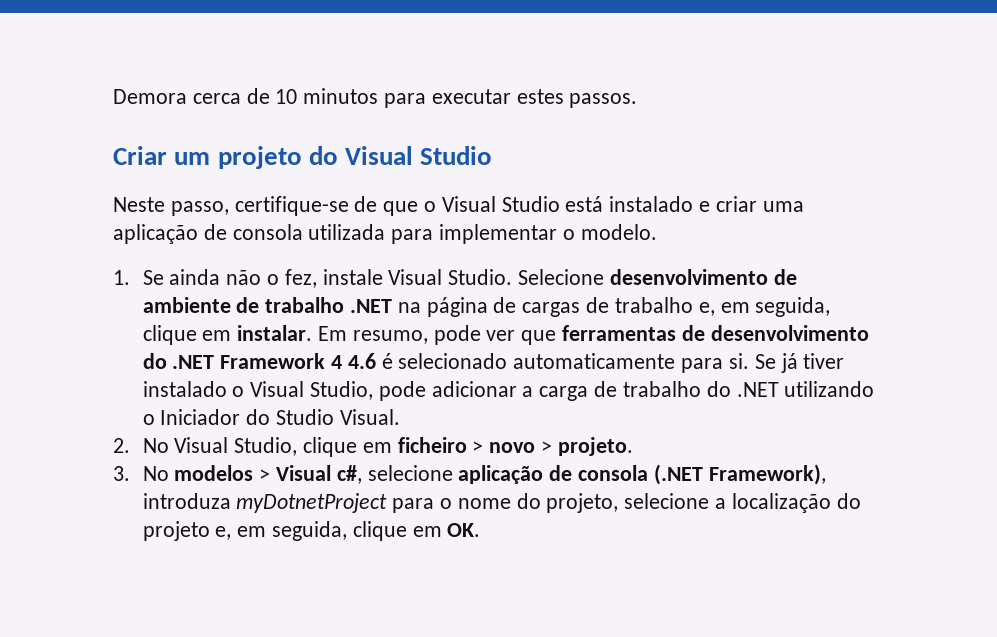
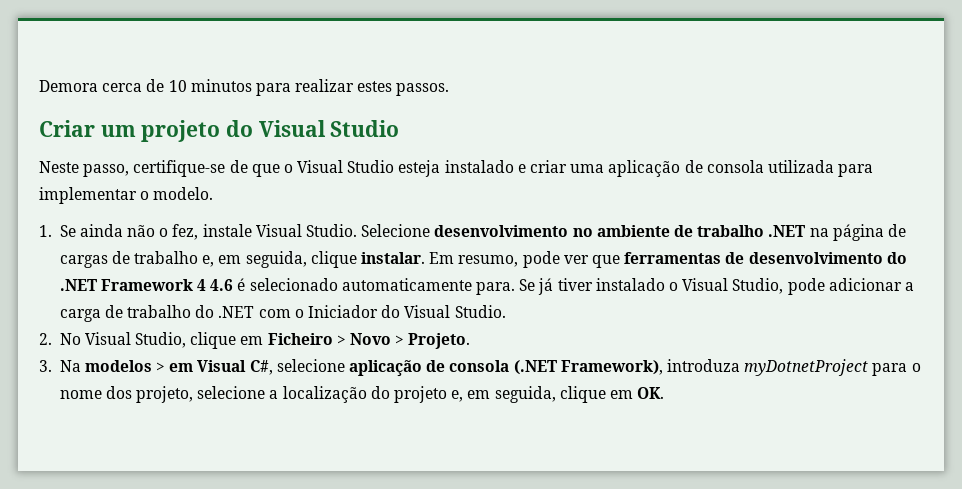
- Demora cerca de 10 minutos para executar estes passos.
+ Demora cerca de 10 minutos para realizar estes passos.
- Neste passo, certifique-se de que o Visual Studio está instalado e criar uma aplicação de consola utilizada para implementar o modelo.
+ Neste passo, certifique-se de que o Visual Studio esteja instalado e criar uma aplicação de consola utilizada para implementar o modelo.
- Selecione desenvolvimento de ambiente de trabalho .NET na página de cargas de trabalho e, em seguida, clique em instalar.
+ Selecione desenvolvimento no ambiente de trabalho .NET na página de cargas de trabalho e, em seguida, clique instalar.
- Em resumo, pode ver que ferramentas de desenvolvimento do .NET Framework 4 4.6 é selecionado automaticamente para si. Se já tiver instalado o Visual Studio, pode adicionar a carga de trabalho do .NET utilizando o Iniciador do Studio Visual.
+ Em resumo, pode ver que ferramentas de desenvolvimento do .NET Framework 4 4.6 é selecionado automaticamente para. Se já tiver instalado o Visual Studio, pode adicionar a carga de trabalho do .NET com o Iniciador do Visual Studio.
- 2. No Visual Studio, clique em ficheiro > novo > projeto.
+ 2. No Visual Studio, clique em Ficheiro > Novo > Projeto.
- 3. No modelos > Visual c#, selecione aplicação de consola (.NET Framework), introduza myDotnetProject para o nome do projeto, selecione a localização do projeto e, em seguida, clique em OK.
+ 3. Na modelos > em Visual C#, selecione aplicação de consola (.NET Framework), introduza myDotnetProject para o nome dos projeto, selecione a localização do projeto e, em seguida, clique em OK.

